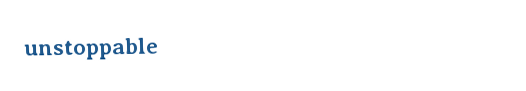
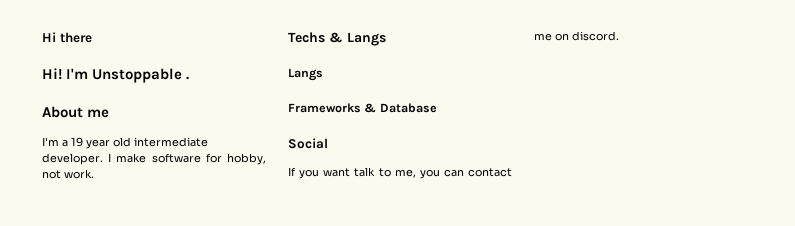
- unstoppable
+ Hi there
+ Hi! I'm Unstoppable .
+ About me
+ I'm a 19 year old intermediate developer. I make software for hobby, not work.
+ Techs & Langs
+ Langs
+ Frameworks & Database
+ Social
+ If you want talk to me, you can contact me on discord.

